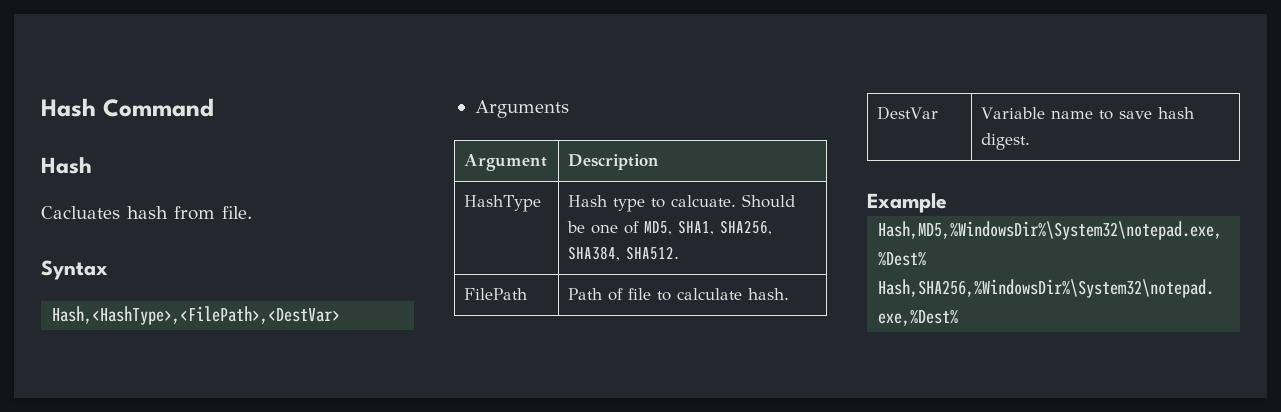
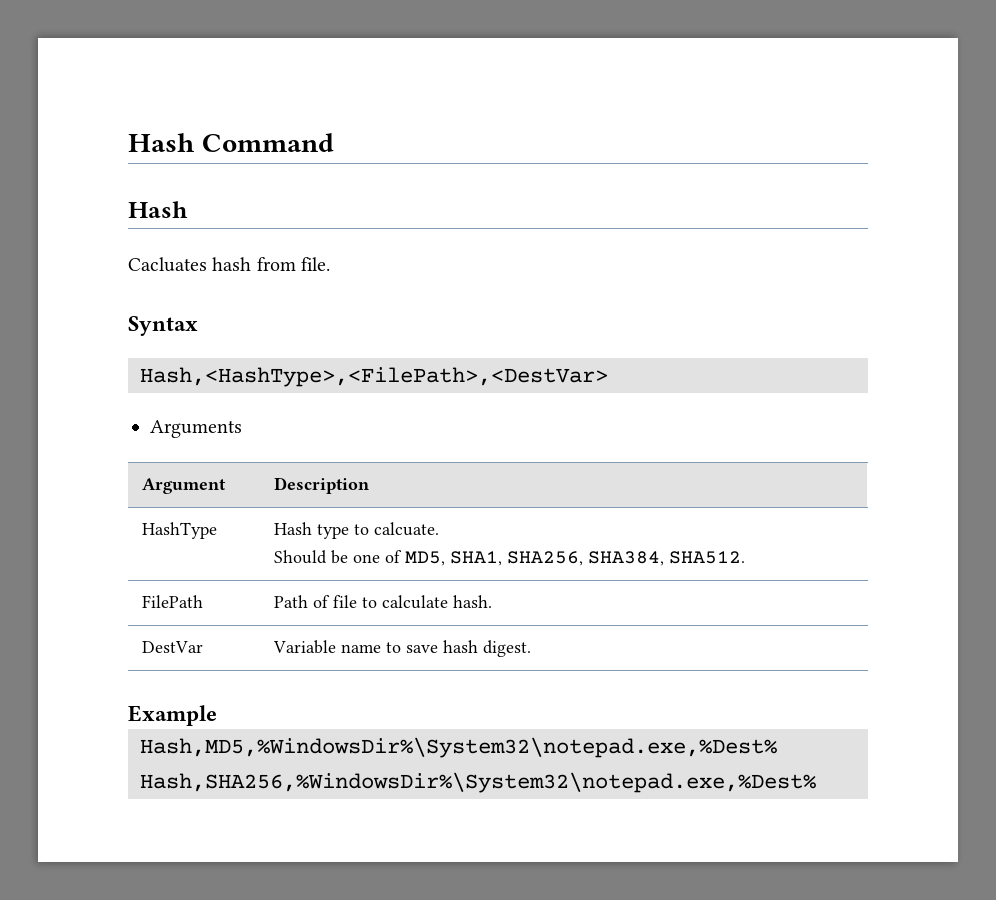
- HashType | Hash type to calcuate. Should be one of MD5, SHA1, SHA256, SHA384, SHA512.
+ HashType | Hash type to calcuate.
+ Should be one of MD5, SHA1, SHA256, SHA384, SHA512.

